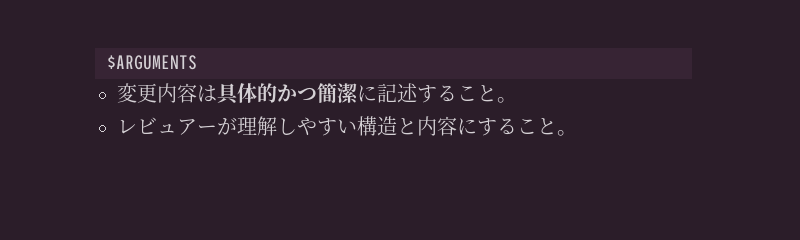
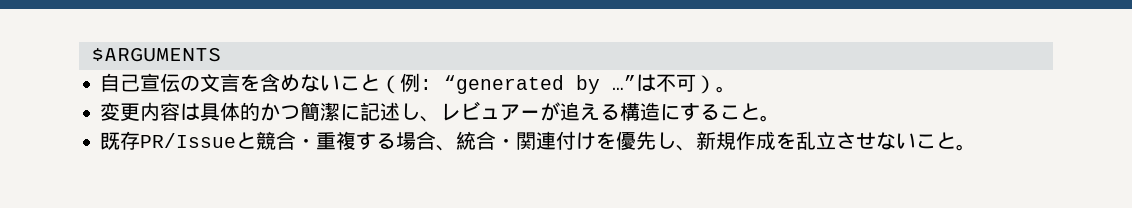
+ 自己宣伝の文言を含めないこと（例: “generated by …”は不可）。
- 変更内容は具体的かつ簡潔に記述すること。
- レビュアーが理解しやすい構造と内容にすること。
+ 変更内容は具体的かつ簡潔に記述し、レビュアーが追える構造にすること。
+ 既存PR/Issueと競合・重複する場合、統合・関連付けを優先し、新規作成を乱立させないこと。

